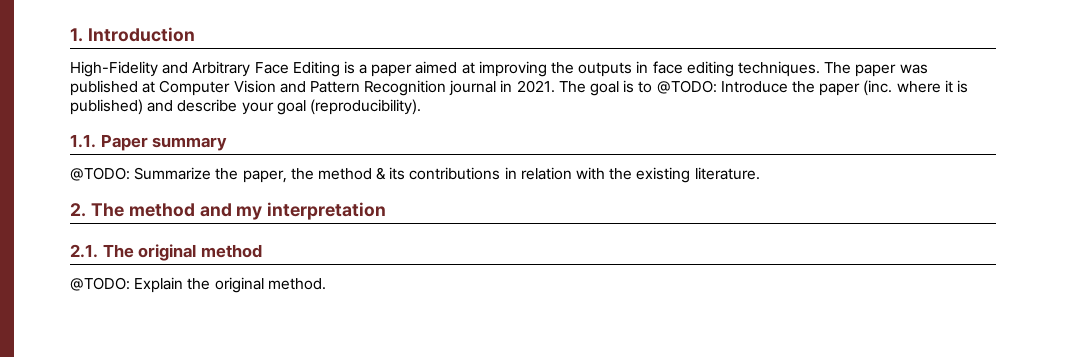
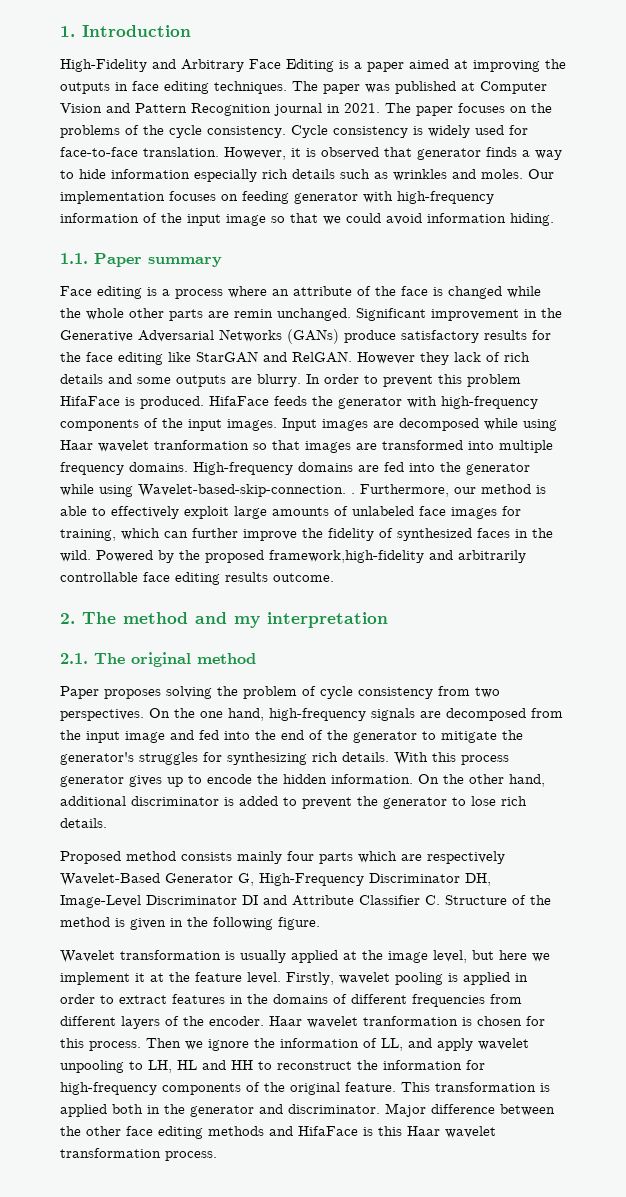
- The goal is to @TODO: Introduce the paper (inc. where it is published) and describe your goal (reproducibility).
+ The paper focuses on the problems of the cycle consistency. Cycle consistency is widely used for face-to-face translation. However, it is observed that generator finds a way to hide information especially rich details such as wrinkles and moles. Our implementation focuses on feeding generator with high-frequency information of the input image so that we could avoid information hiding.
  1.1. Paper summary
- @TODO: Summarize the paper, the method & its contributions in relation with the existing literature.
+ Face editing is a process where an attribute of the face is changed while the whole other parts are remin unchanged. Significant improvement in the Generative Adversarial Networks (GANs) produce satisfactory results for the face editing like StarGAN and RelGAN. However they lack of rich details and some outputs are blurry. In order to prevent this problem HifaFace is produced. HifaFace feeds the generator with high-frequency components of the input images. Input images are decomposed while using Haar wavelet tranformation so that images are transformed into multiple frequency domains. High-frequency domains are fed into the generator while using Wavelet-based-skip-connection. . Furthermore, our method is able to effectively exploit large amounts of unlabeled face images for training, which can further improve the fidelity of synthesized faces in the wild. Powered by the proposed framework,high-fidelity and arbitrarily controllable face editing results outcome.
- @TODO: Explain the original method.
+ Paper proposes solving the problem of cycle consistency from two perspectives. On the one hand, high-frequency signals are decomposed from the input image and fed into the end of the generator to mitigate the generator's struggles for synthesizing rich details. With this process generator gives up to encode the hidden information. On the other hand, additional discriminator is added to prevent the generator to lose rich details.
+ Proposed method consists mainly four parts which are respectively Wavelet-Based Generator G, High-Frequency Discriminator DH, Image-Level Discriminator DI and Attribute Classifier C. Structure of the method is given in the following figure.
+ Wavelet transformation is usually applied at the image level, but here we implement it at the feature level. Firstly, wavelet pooling is applied in order to extract features in the domains of different frequencies from different layers of the encoder. Haar wavelet tranformation is chosen for this process. Then we ignore the information of LL, and apply wavelet unpooling to LH, HL and HH to reconstruct the information for high-frequency components of the original feature. This transformation is applied both in the generator and discriminator. Major difference between the other face editing methods and HifaFace is this Haar wavelet transformation process.

